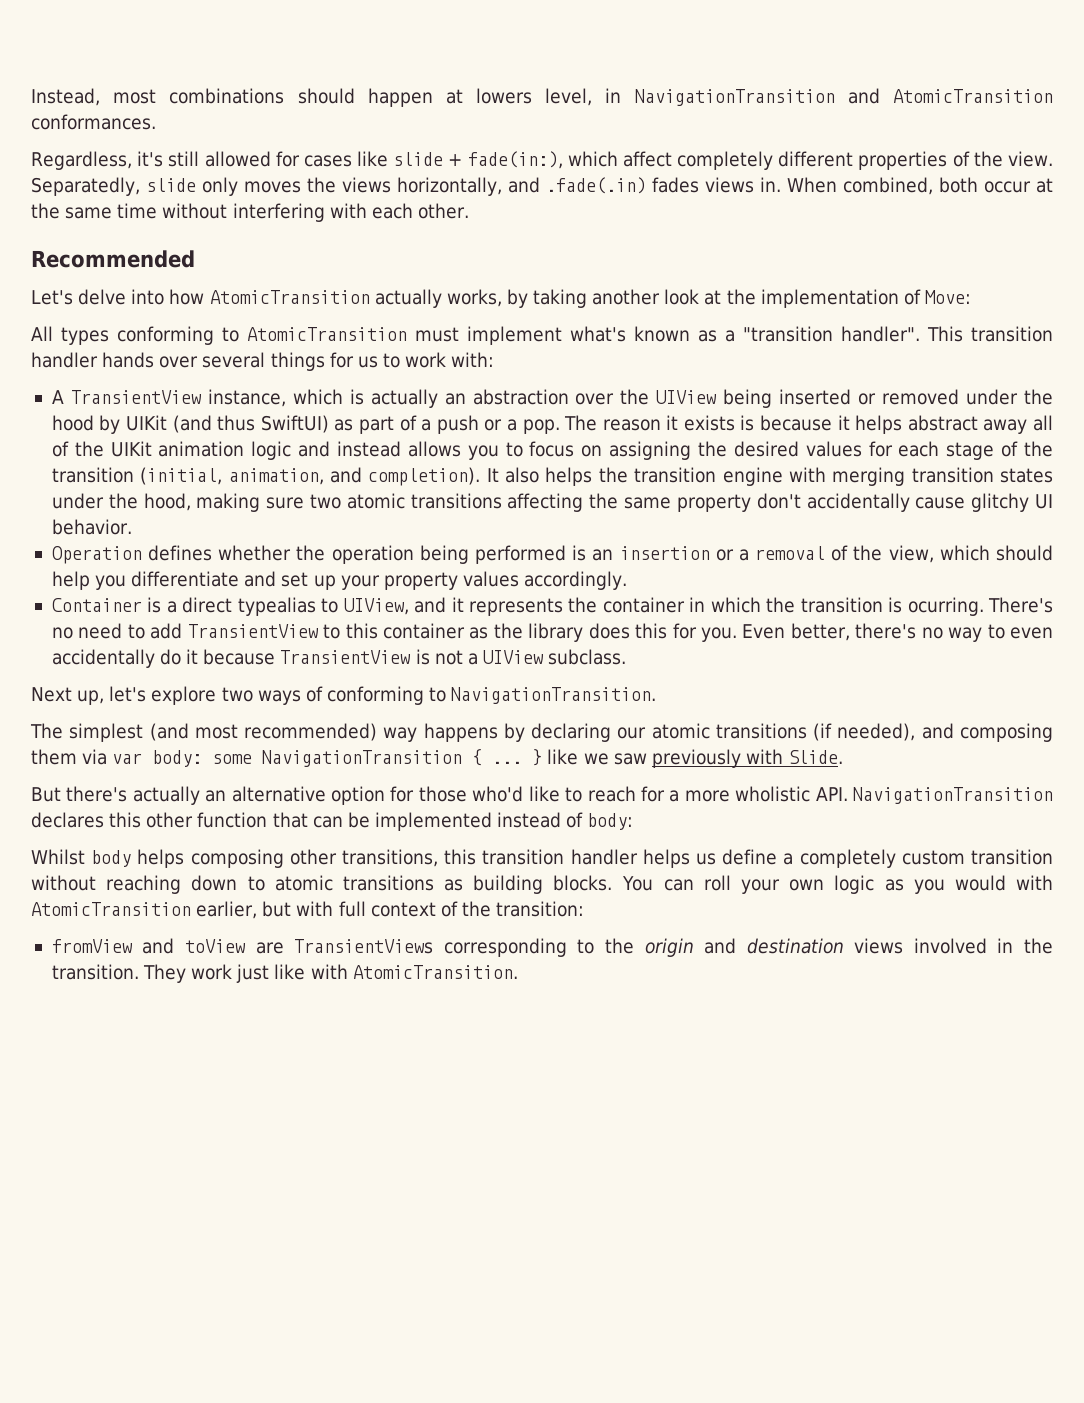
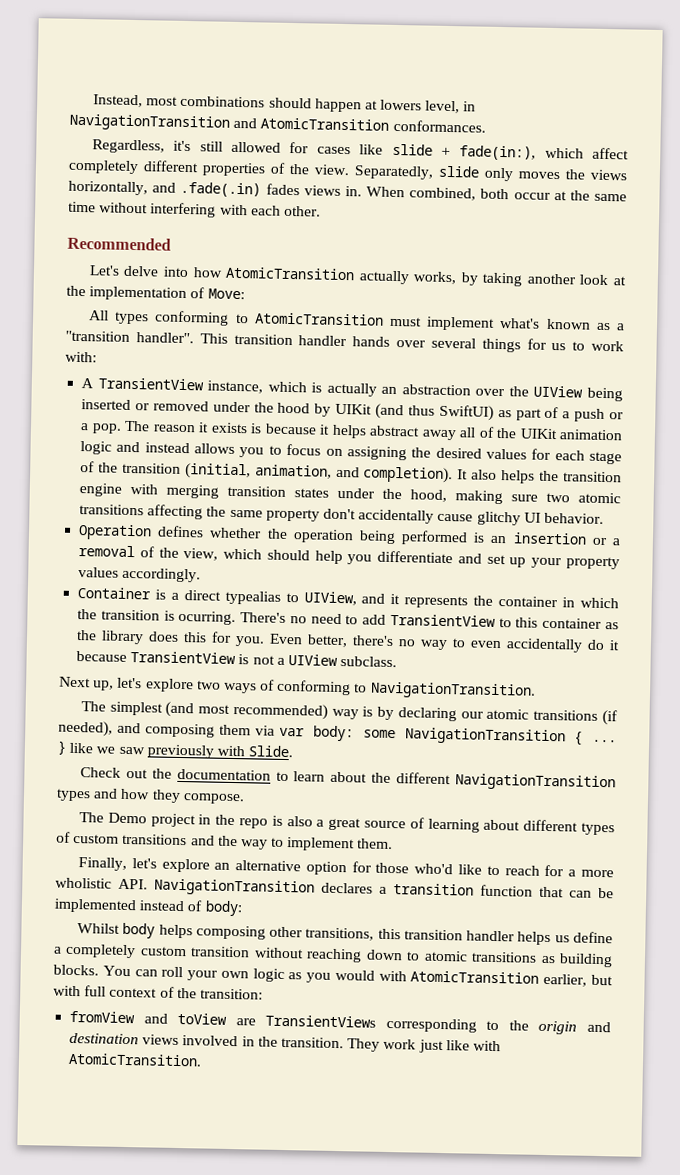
- The simplest (and most recommended) way happens by declaring our atomic transitions (if needed), and composing them via var body: some NavigationTransition { ...
+ The simplest (and most recommended) way is by declaring our atomic transitions (if needed), and composing them via var body: some NavigationTransition { ...
- But there's actually an alternative option for those who'd like to reach for a more wholistic API. NavigationTransition declares this other function that can be implemented instead of body:
+ Check out the documentation to learn about the different NavigationTransition types and how they compose.
+ The Demo project in the repo is also a great source of learning about different types of custom transitions and the way to implement them.
+ Finally, let's explore an alternative option for those who'd like to reach for a more wholistic API. NavigationTransition declares a transition function that can be implemented instead of body:

